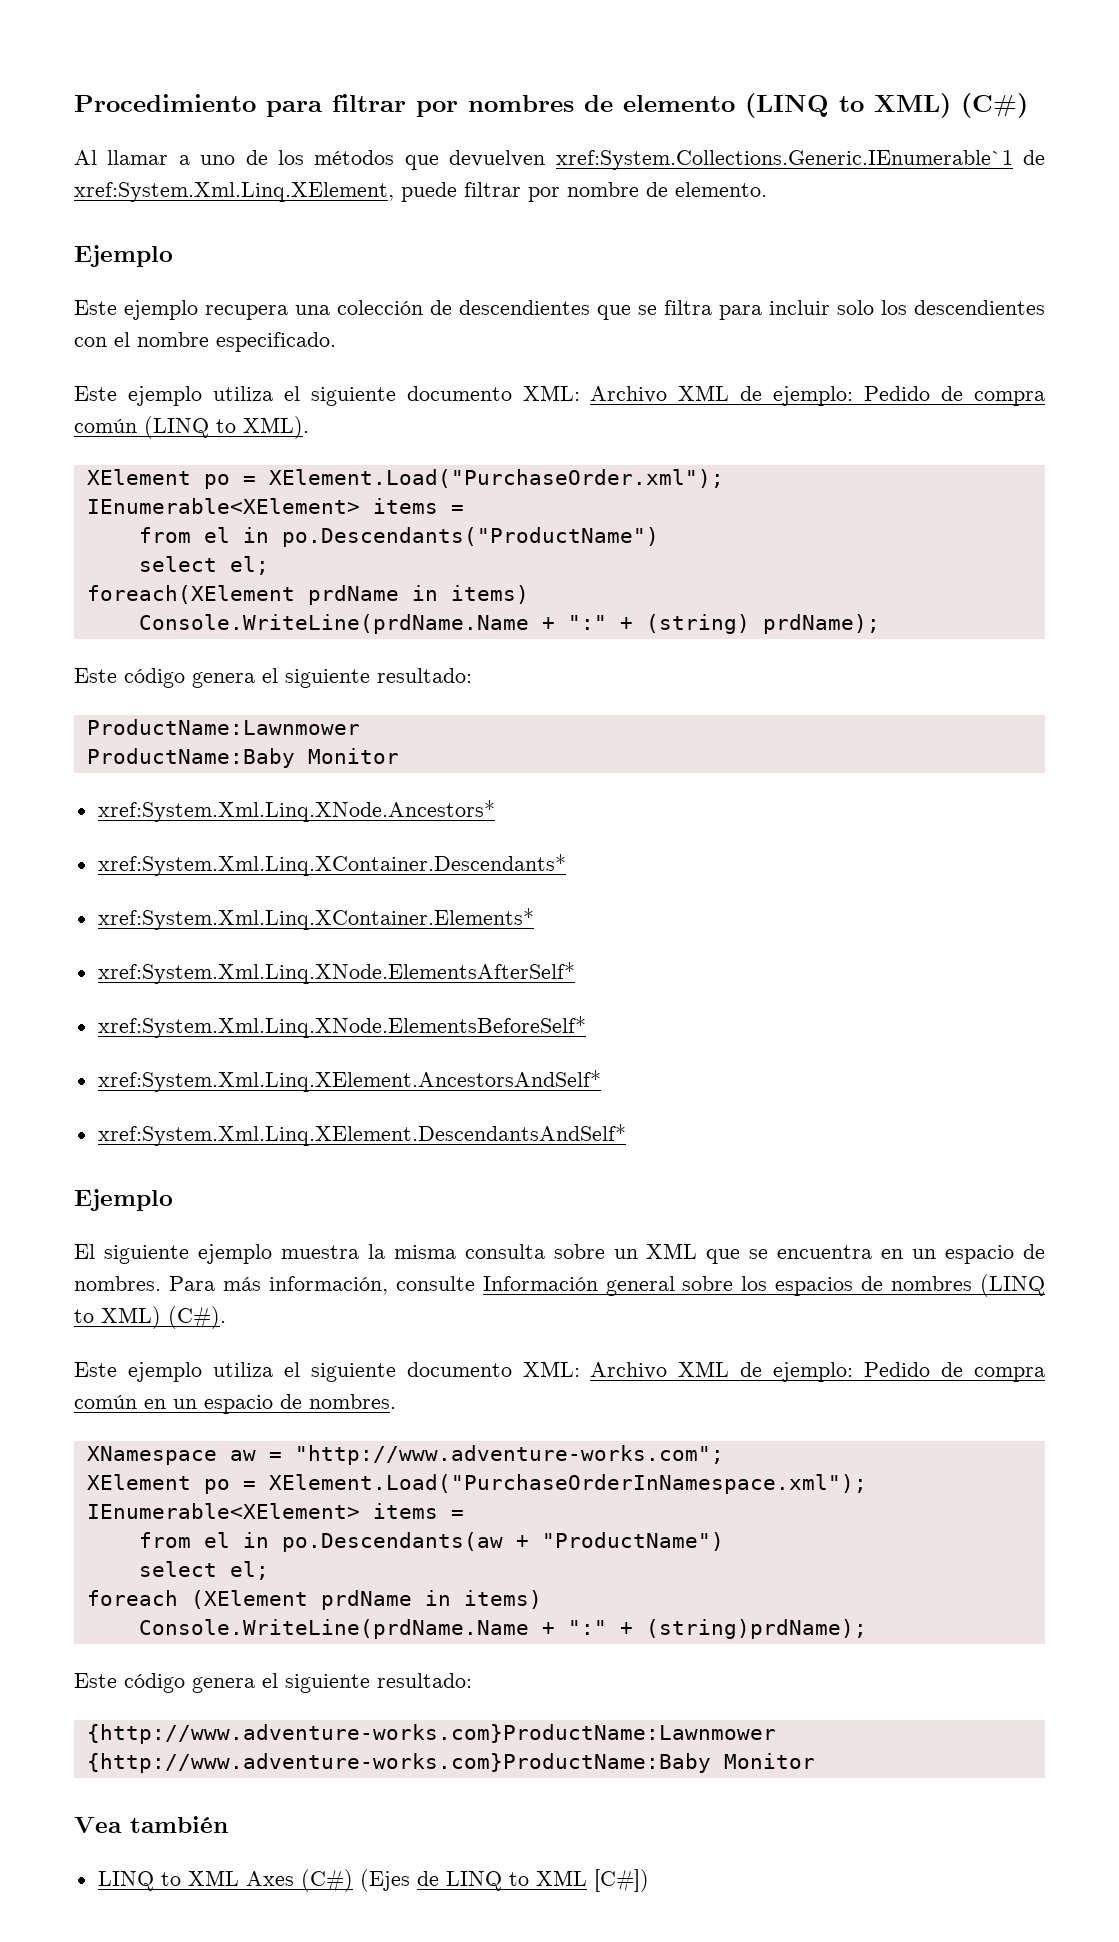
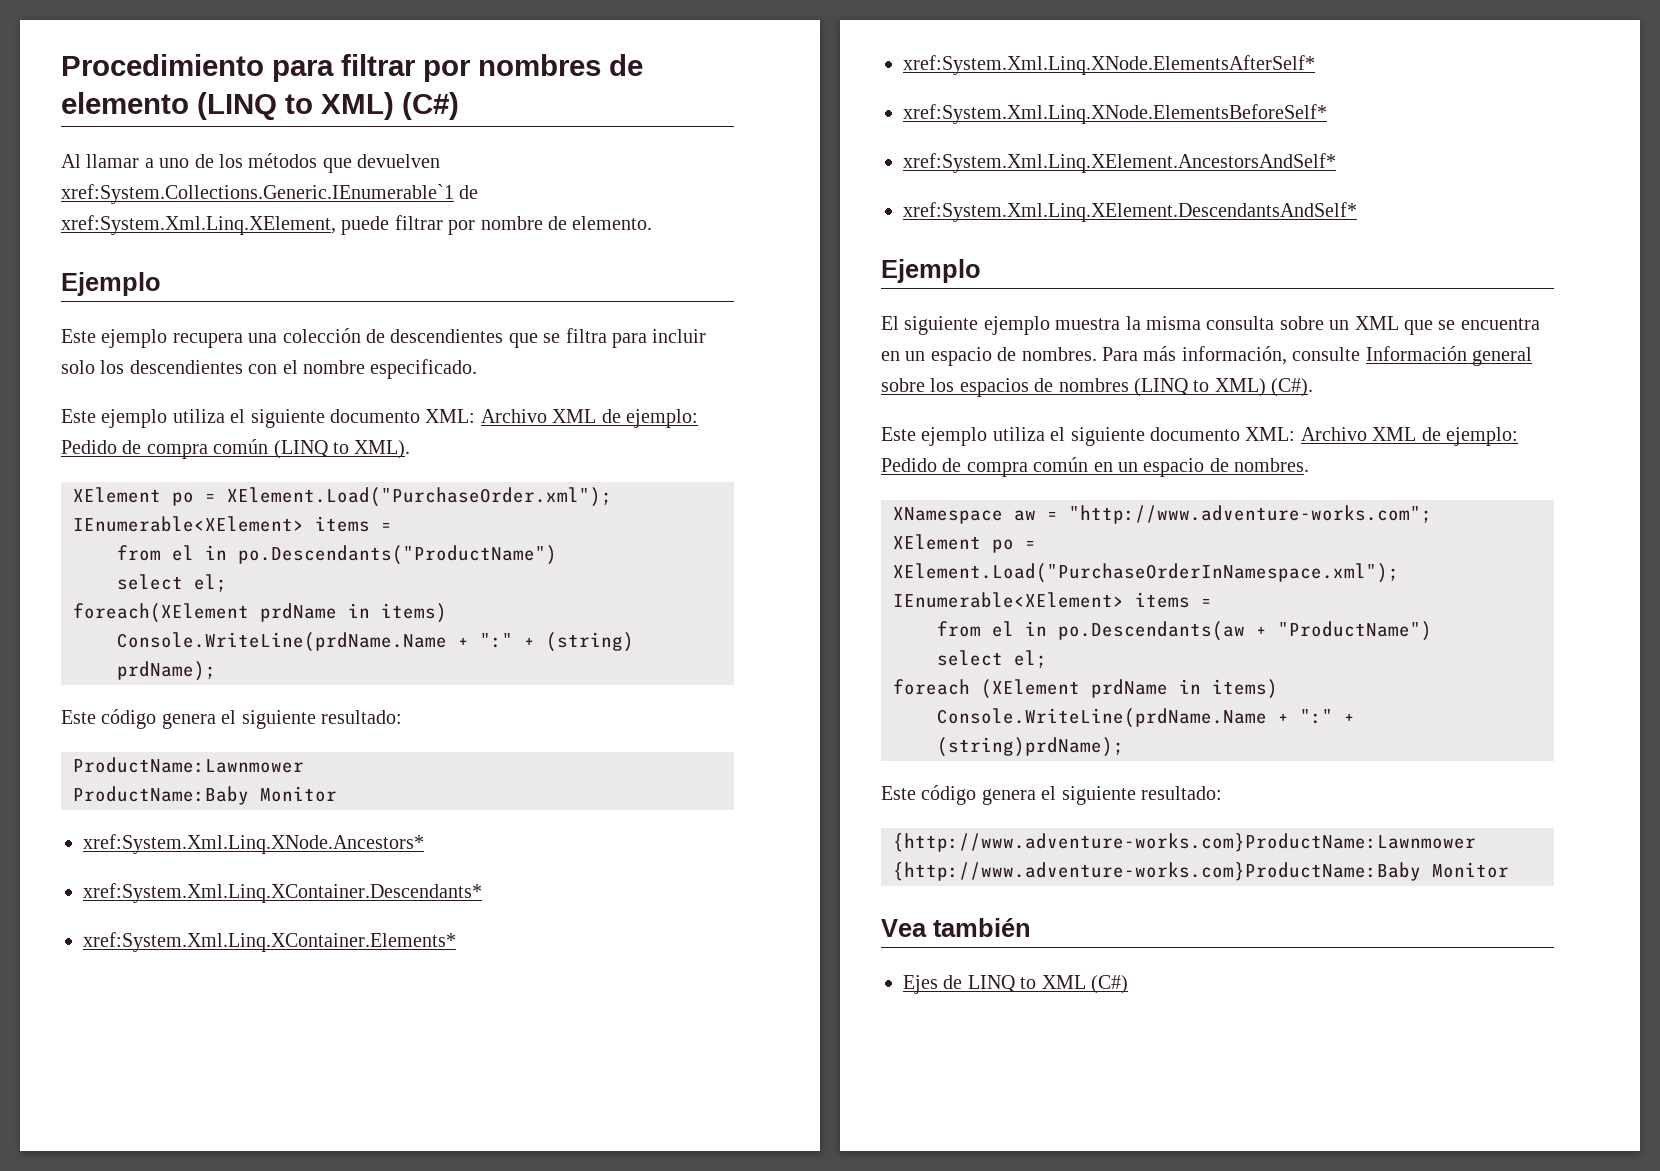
- LINQ to XML Axes (C#) (Ejes de LINQ to XML [C#])
+ Ejes de LINQ to XML (C#)

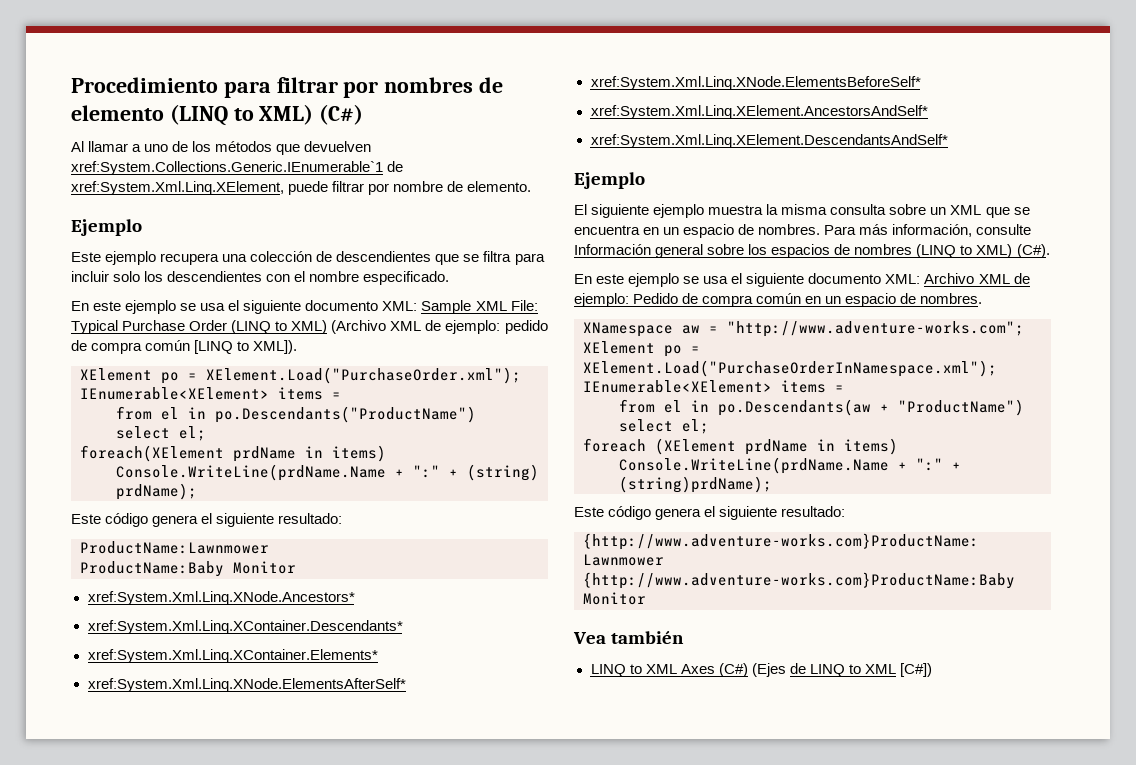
- Este ejemplo utiliza el siguiente documento XML: Archivo XML de ejemplo: Pedido de compra común (LINQ to XML).
+ En este ejemplo se usa el siguiente documento XML: Sample XML File: Typical Purchase Order (LINQ to XML) (Archivo XML de ejemplo: pedido de compra común [LINQ to XML]).
- Este ejemplo utiliza el siguiente documento XML: Archivo XML de ejemplo: Pedido de compra común en un espacio de nombres.
+ En este ejemplo se usa el siguiente documento XML: Archivo XML de ejemplo: Pedido de compra común en un espacio de nombres.
- Ejes de LINQ to XML (C#)
+ LINQ to XML Axes (C#) (Ejes de LINQ to XML [C#])

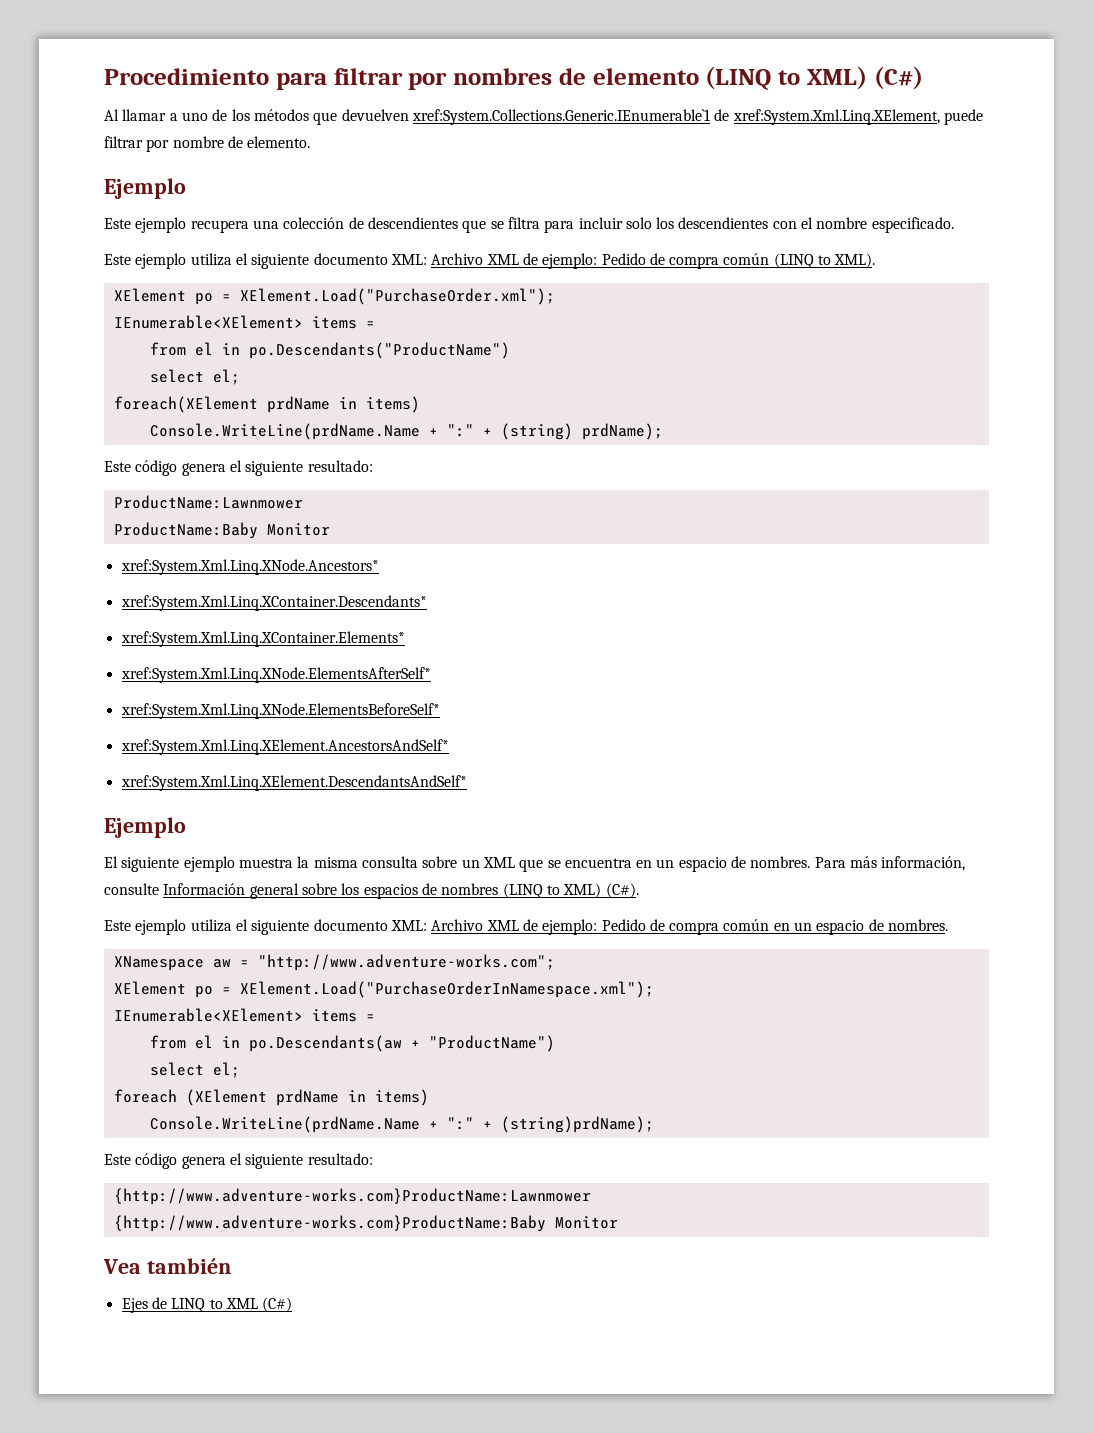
- En este ejemplo se usa el siguiente documento XML: Sample XML File: Typical Purchase Order (LINQ to XML) (Archivo XML de ejemplo: pedido de compra común [LINQ to XML]).
+ Este ejemplo utiliza el siguiente documento XML: Archivo XML de ejemplo: Pedido de compra común (LINQ to XML).
- En este ejemplo se usa el siguiente documento XML: Archivo XML de ejemplo: Pedido de compra común en un espacio de nombres.
+ Este ejemplo utiliza el siguiente documento XML: Archivo XML de ejemplo: Pedido de compra común en un espacio de nombres.
- LINQ to XML Axes (C#) (Ejes de LINQ to XML [C#])
+ Ejes de LINQ to XML (C#)

